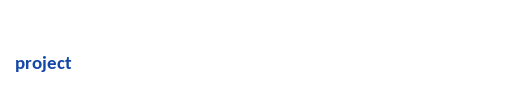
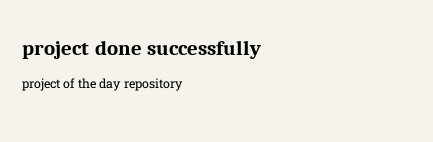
- project
+ project done successfully
+ project of the day repository

